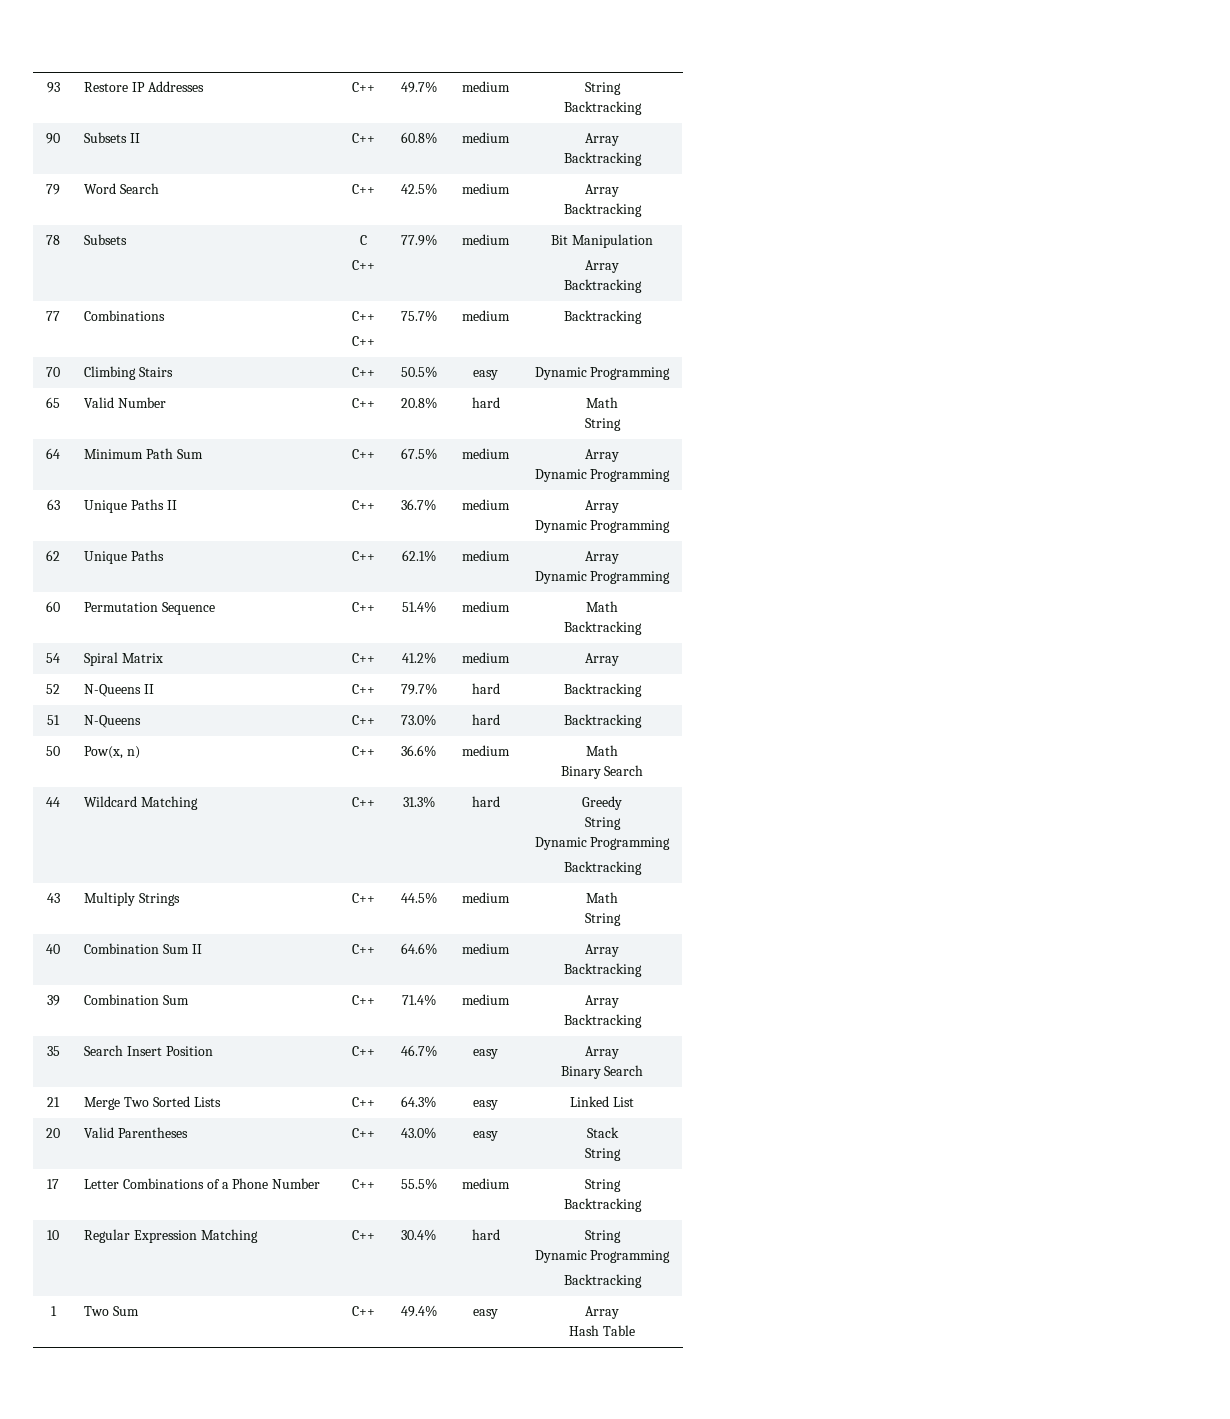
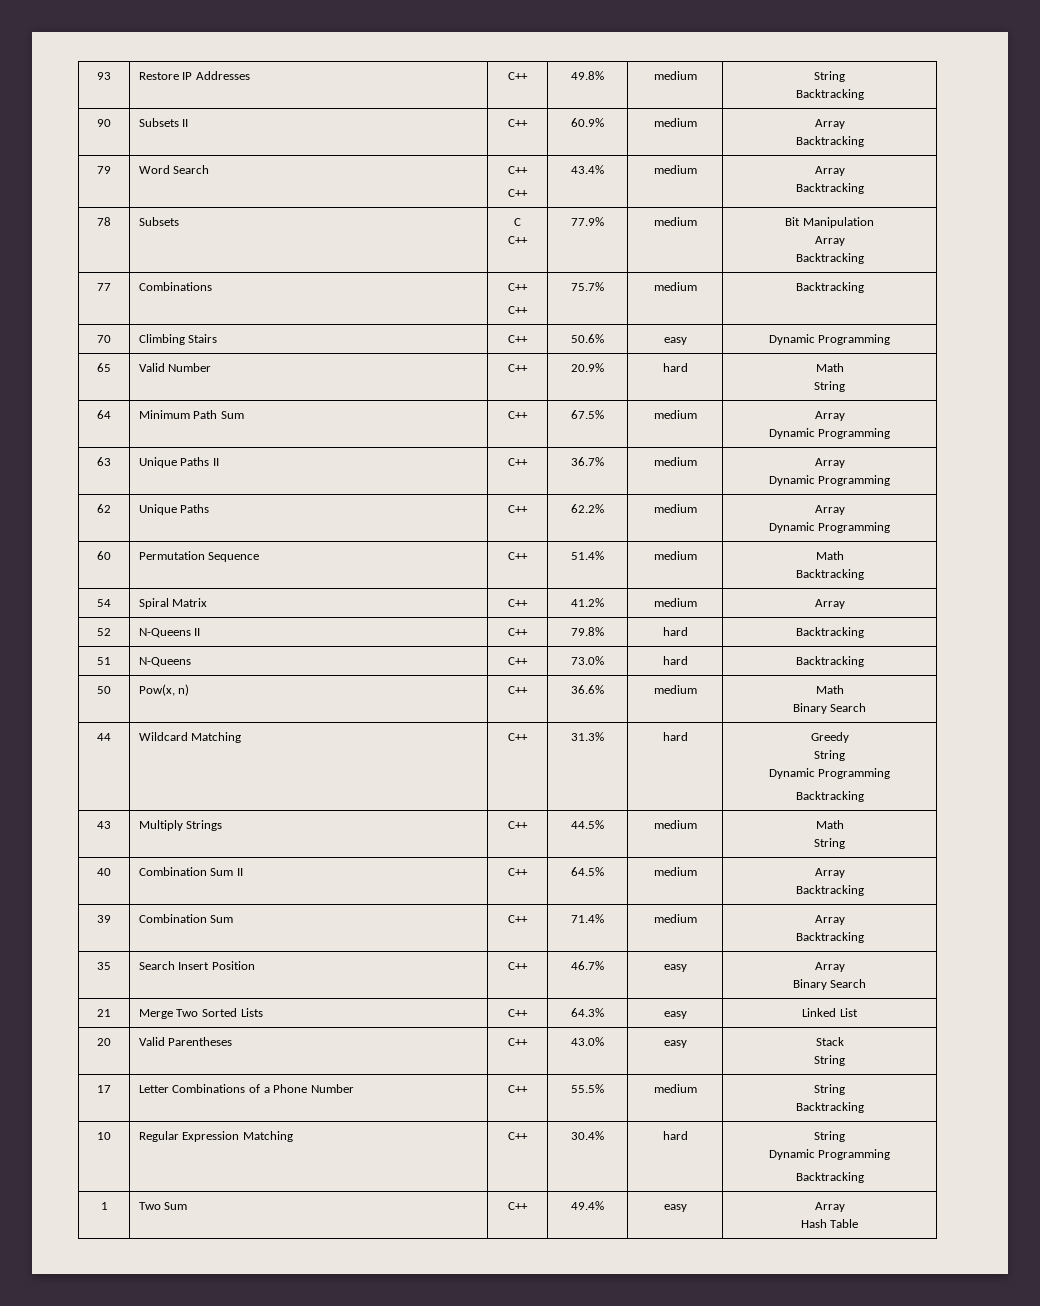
- 93 | Restore IP Addresses | C++ | 49.7% | medium | String
+ 93 | Restore IP Addresses | C++ | 49.8% | medium | String
- 90 | Subsets II | C++ | 60.8% | medium | Array
+ 90 | Subsets II | C++ | 60.9% | medium | Array
- 79 | Word Search | C++ | 42.5% | medium | Array
+ 79 | Word Search | C++
+ C++ | 43.4% | medium | Array
- 70 | Climbing Stairs | C++ | 50.5% | easy | Dynamic Programming
+ 70 | Climbing Stairs | C++ | 50.6% | easy | Dynamic Programming
- 65 | Valid Number | C++ | 20.8% | hard | Math
+ 65 | Valid Number | C++ | 20.9% | hard | Math
- 62 | Unique Paths | C++ | 62.1% | medium | Array
+ 62 | Unique Paths | C++ | 62.2% | medium | Array
- 52 | N-Queens II | C++ | 79.7% | hard | Backtracking
+ 52 | N-Queens II | C++ | 79.8% | hard | Backtracking
- 40 | Combination Sum II | C++ | 64.6% | medium | Array
+ 40 | Combination Sum II | C++ | 64.5% | medium | Array

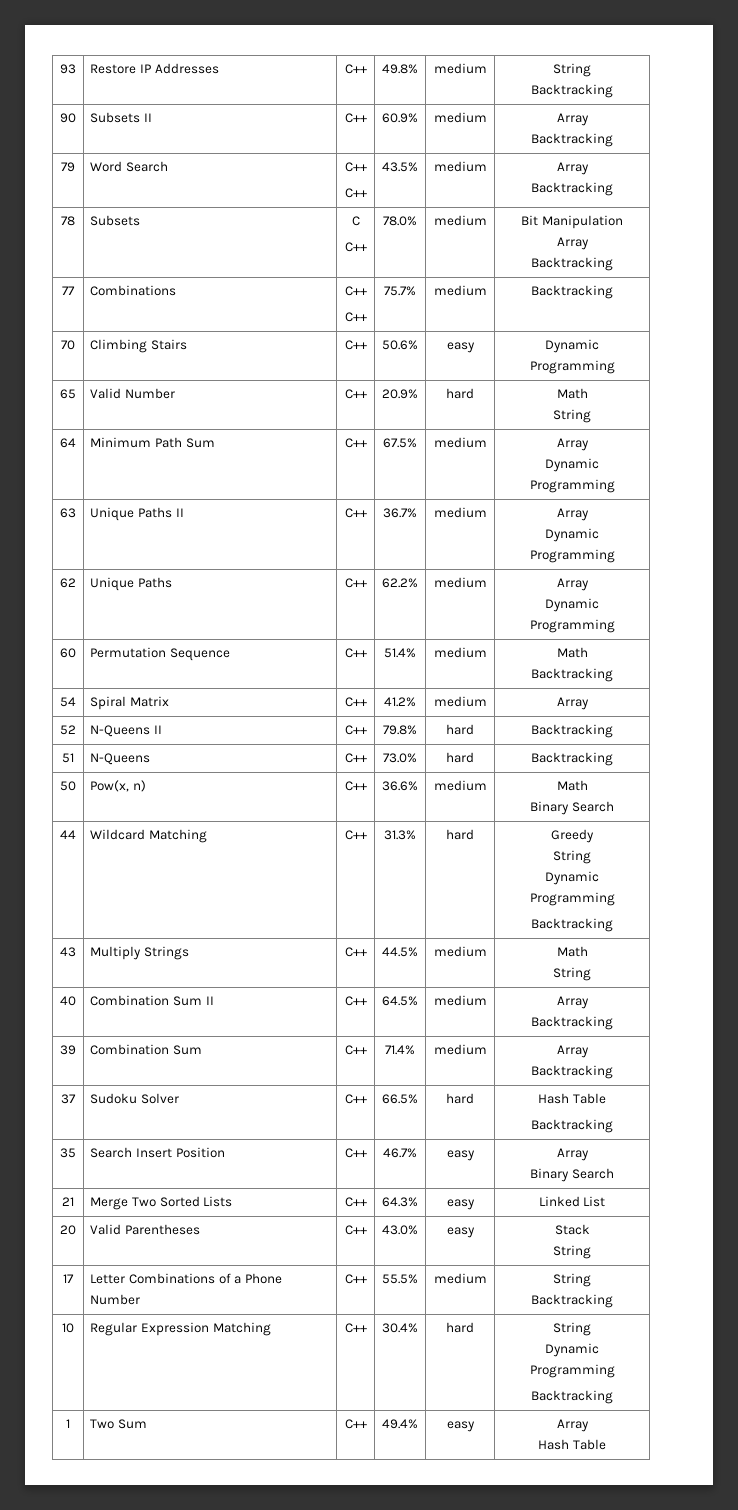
  79 | Word Search | C++
- C++ | 43.4% | medium | Array
+ C++ | 43.5% | medium | Array
  78 | Subsets | C
- C++ | 77.9% | medium | Bit Manipulation
+ C++ | 78.0% | medium | Bit Manipulation
+ 37 | Sudoku Solver | C++ | 66.5% | hard | Hash Table
+ Backtracking

